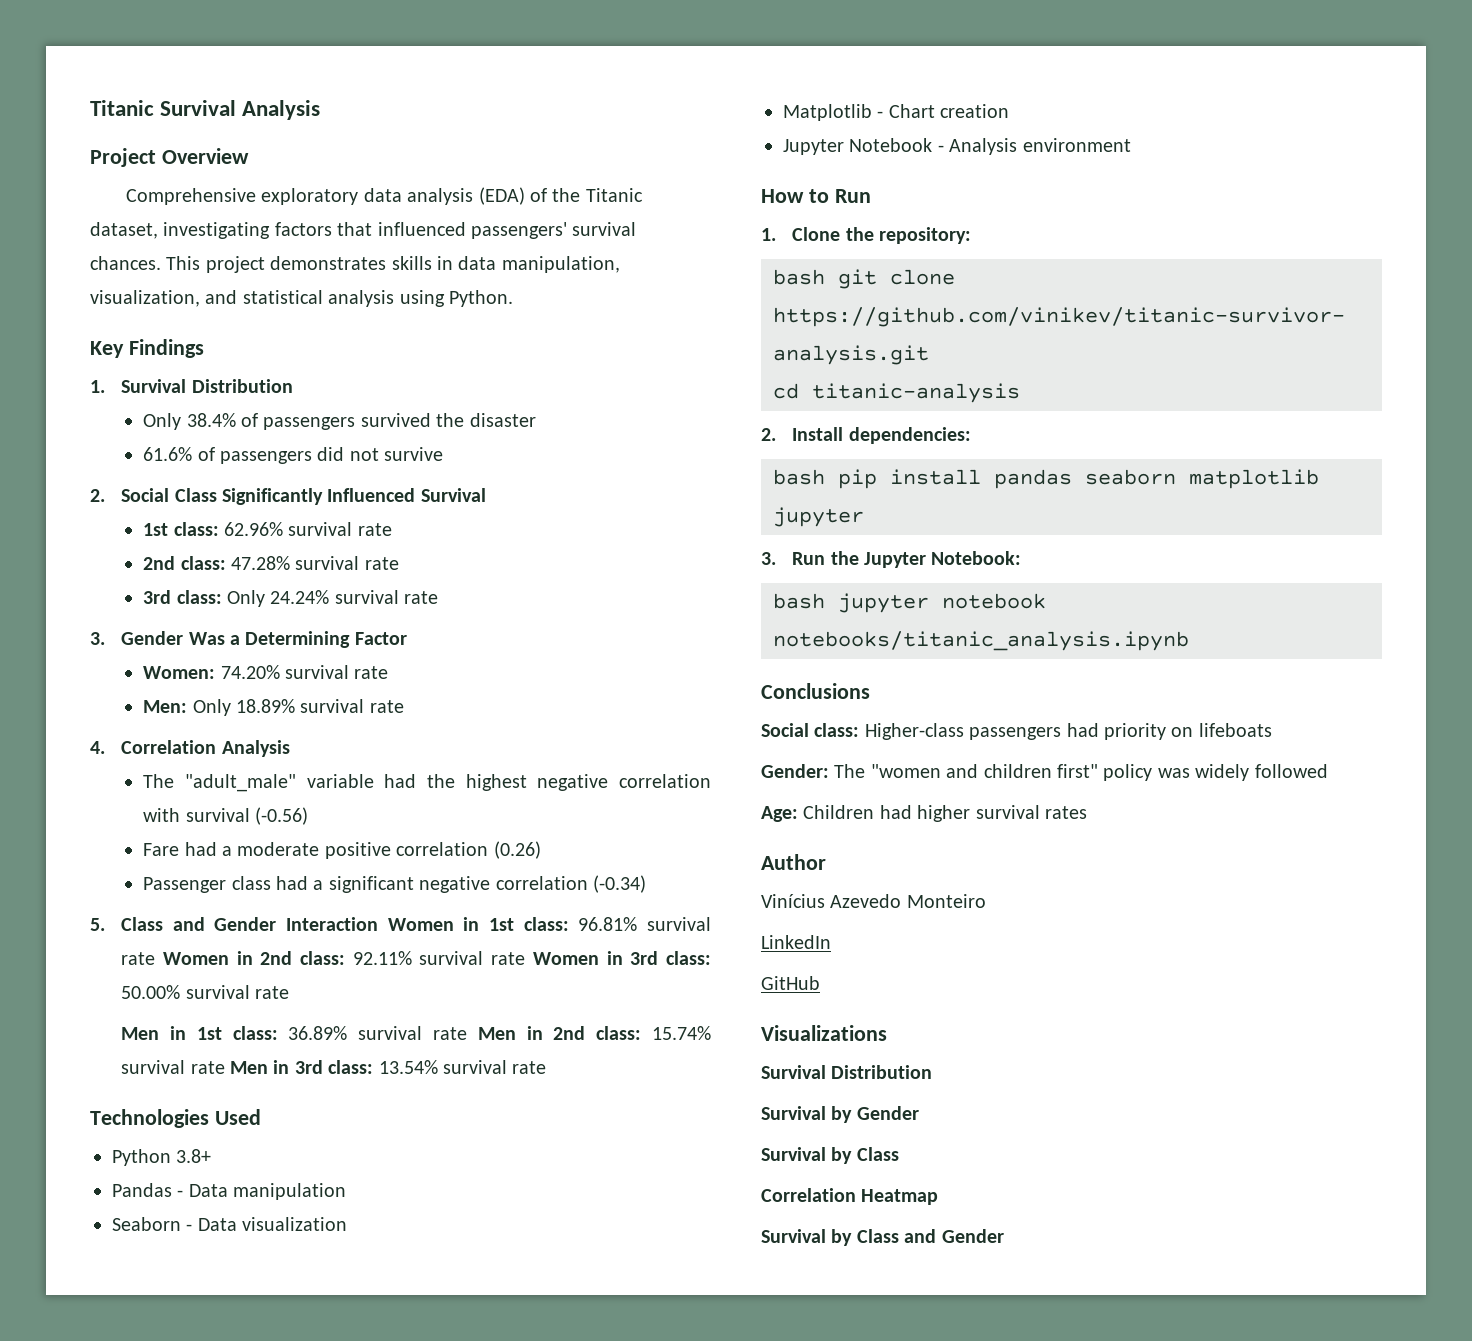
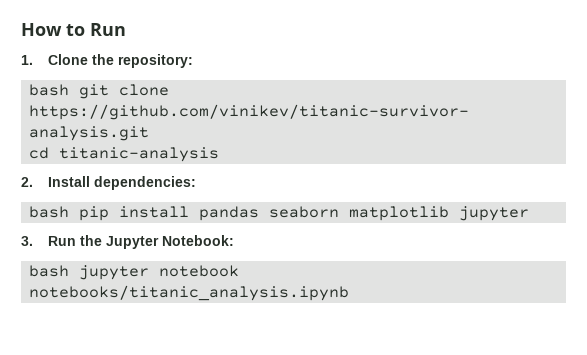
- Titanic Survival Analysis
- Project Overview
- Comprehensive exploratory data analysis (EDA) of the Titanic dataset, investigating factors that influenced passengers' survival chances. This project demonstrates skills in data manipulation, visualization, and statistical analysis using Python.
- Key Findings
- 1. Survival Distribution
- Only 38.4% of passengers survived the disaster
- 61.6% of passengers did not survive
- 2. Social Class Significantly Influenced Survival
- 1st class: 62.96% survival rate
- 2nd class: 47.28% survival rate
- 3rd class: Only 24.24% survival rate
- 3. Gender Was a Determining Factor
- Women: 74.20% survival rate
- Men: Only 18.89% survival rate
- 4. Correlation Analysis
- The "adult_male" variable had the highest negative correlation with survival (-0.56)
- Fare had a moderate positive correlation (0.26)
- Passenger class had a significant negative correlation (-0.34)
- 5. Class and Gender Interaction Women in 1st class: 96.81% survival rate Women in 2nd class: 92.11% survival rate Women in 3rd class: 50.00% survival rate
- Men in 1st class: 36.89% survival rate Men in 2nd class: 15.74% survival rate Men in 3rd class: 13.54% survival rate
- Technologies Used
- Python 3.8+
- Pandas - Data manipulation
- Seaborn - Data visualization
- Matplotlib - Chart creation
- Jupyter Notebook - Analysis environment
- Conclusions
- Social class: Higher-class passengers had priority on lifeboats
- Gender: The "women and children first" policy was widely followed
- Age: Children had higher survival rates
- Author
- Vinícius Azevedo Monteiro
- LinkedIn
- GitHub
- Visualizations
- Survival Distribution
- Survival by Gender
- Survival by Class
- Correlation Heatmap
- Survival by Class and Gender

